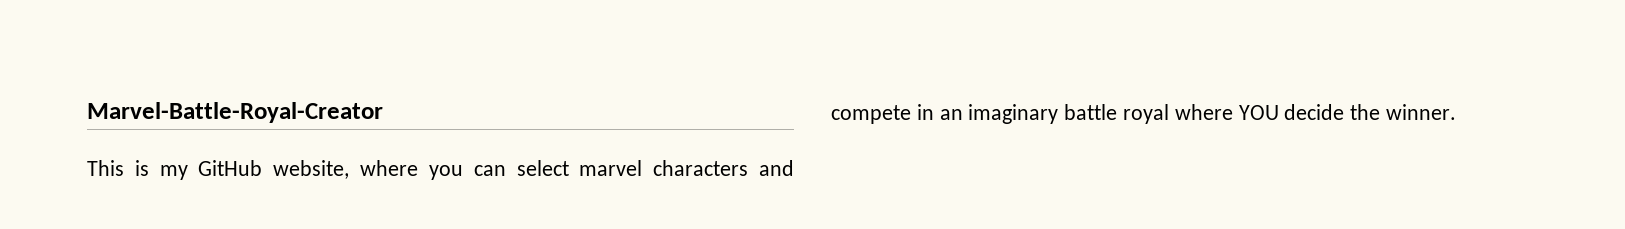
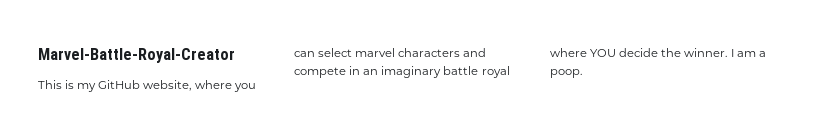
+ I am a poop.

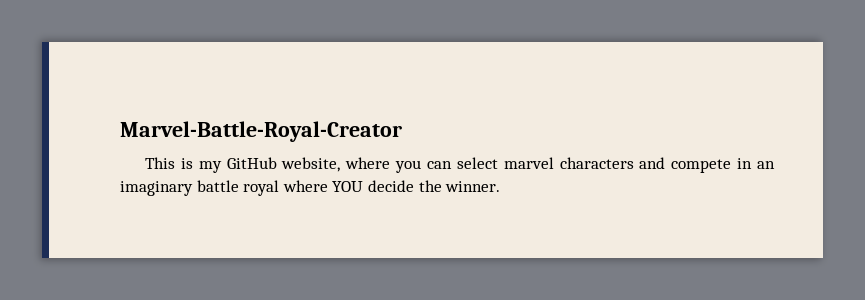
- I am a poop.

